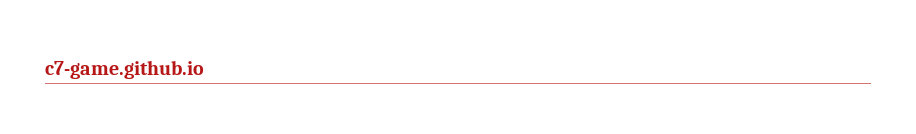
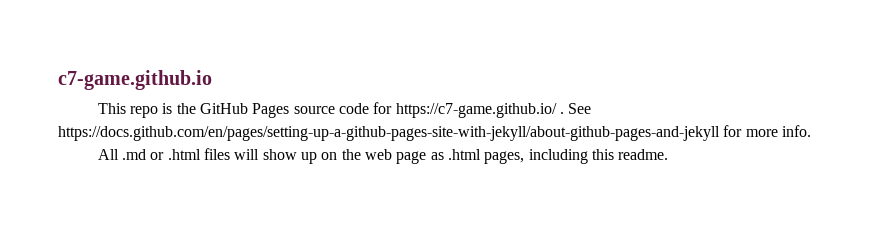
+ This repo is the GitHub Pages source code for https://c7-game.github.io/ . See https://docs.github.com/en/pages/setting-up-a-github-pages-site-with-jekyll/about-github-pages-and-jekyll for more info.
+ All .md or .html files will show up on the web page as .html pages, including this readme.

